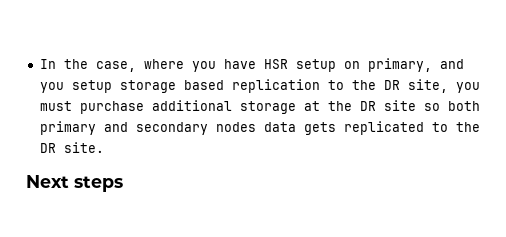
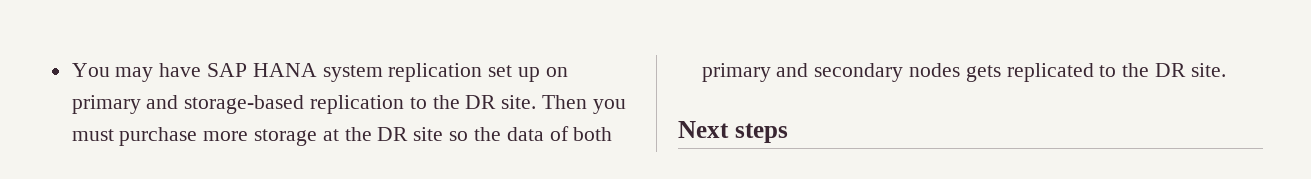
- In the case, where you have HSR setup on primary, and you setup storage based replication to the DR site, you must purchase additional storage at the DR site so both primary and secondary nodes data gets replicated to the DR site.
+ You may have SAP HANA system replication set up on primary and storage-based replication to the DR site. Then you must purchase more storage at the DR site so the data of both primary and secondary nodes gets replicated to the DR site.

